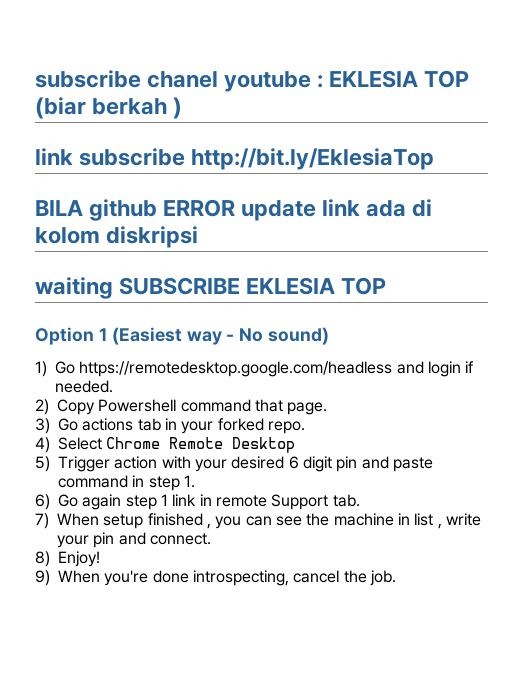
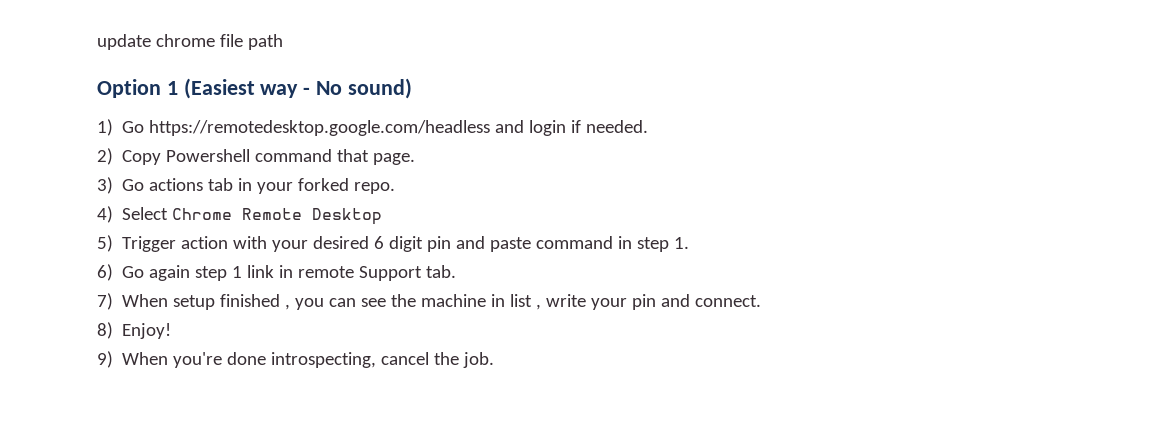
- subscribe chanel youtube : EKLESIA TOP (biar berkah )
- link subscribe http://bit.ly/EklesiaTop
- BILA github ERROR update link ada di kolom diskripsi
- waiting SUBSCRIBE EKLESIA TOP
+ update chrome file path

